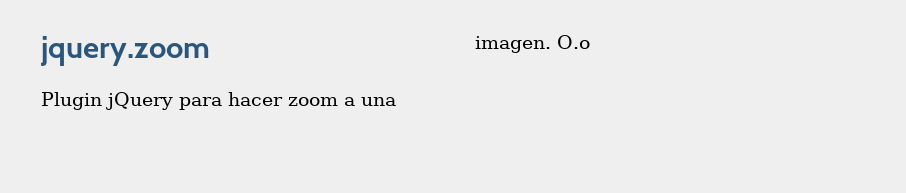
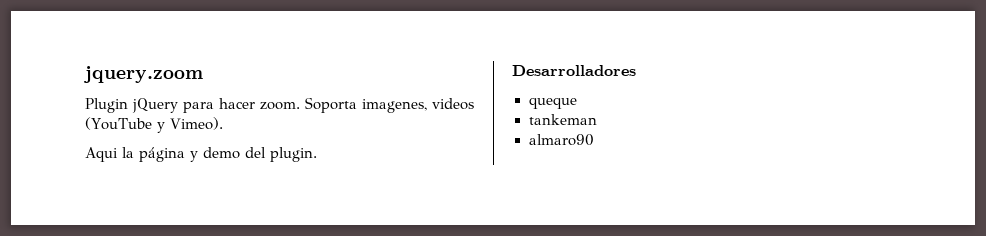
- Plugin jQuery para hacer zoom a una imagen. O.o
+ Plugin jQuery para hacer zoom. Soporta imagenes, videos (YouTube y Vimeo).
+ Aqui la página y demo del plugin.
+ Desarrolladores
+ queque
+ tankeman
+ almaro90

